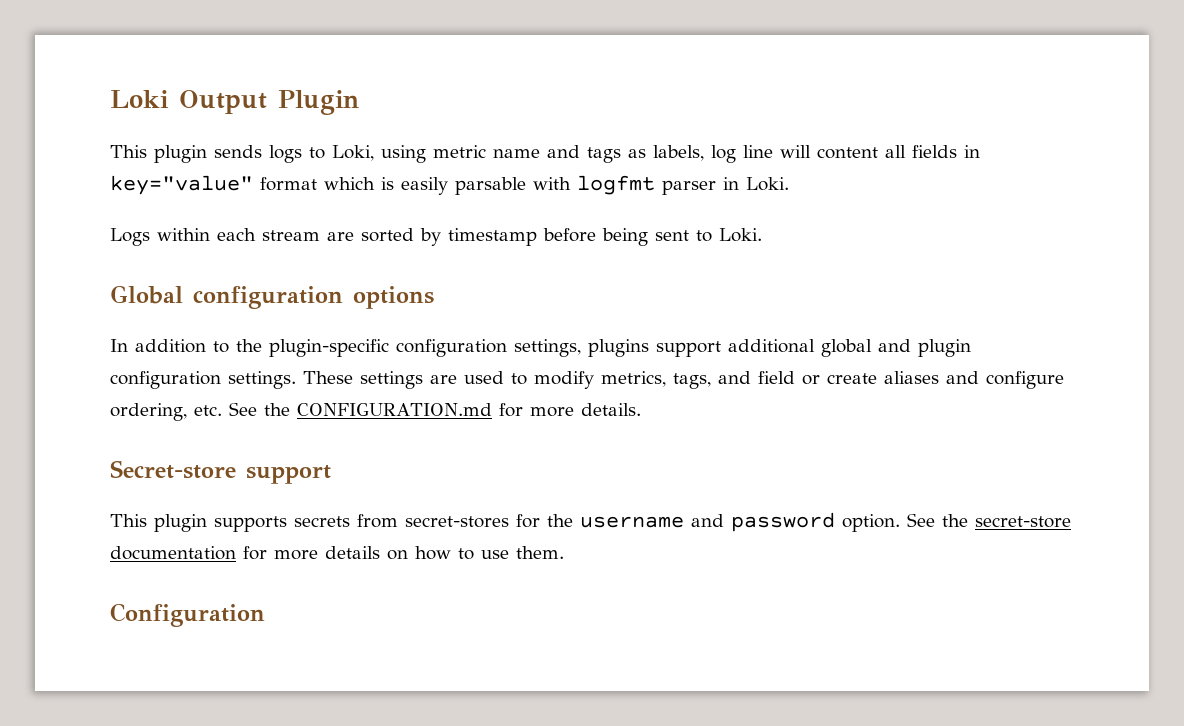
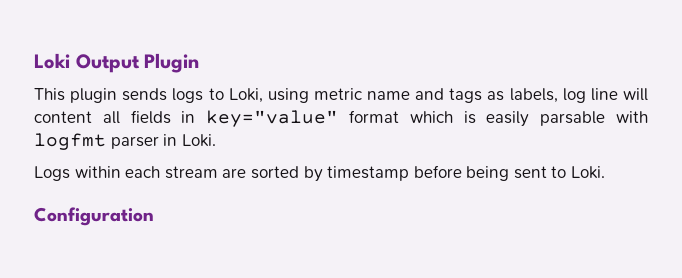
- Global configuration options
- In addition to the plugin-specific configuration settings, plugins support additional global and plugin configuration settings. These settings are used to modify metrics, tags, and field or create aliases and configure ordering, etc. See the CONFIGURATION.md for more details.
- Secret-store support
- This plugin supports secrets from secret-stores for the username and password option. See the secret-store documentation for more details on how to use them.

